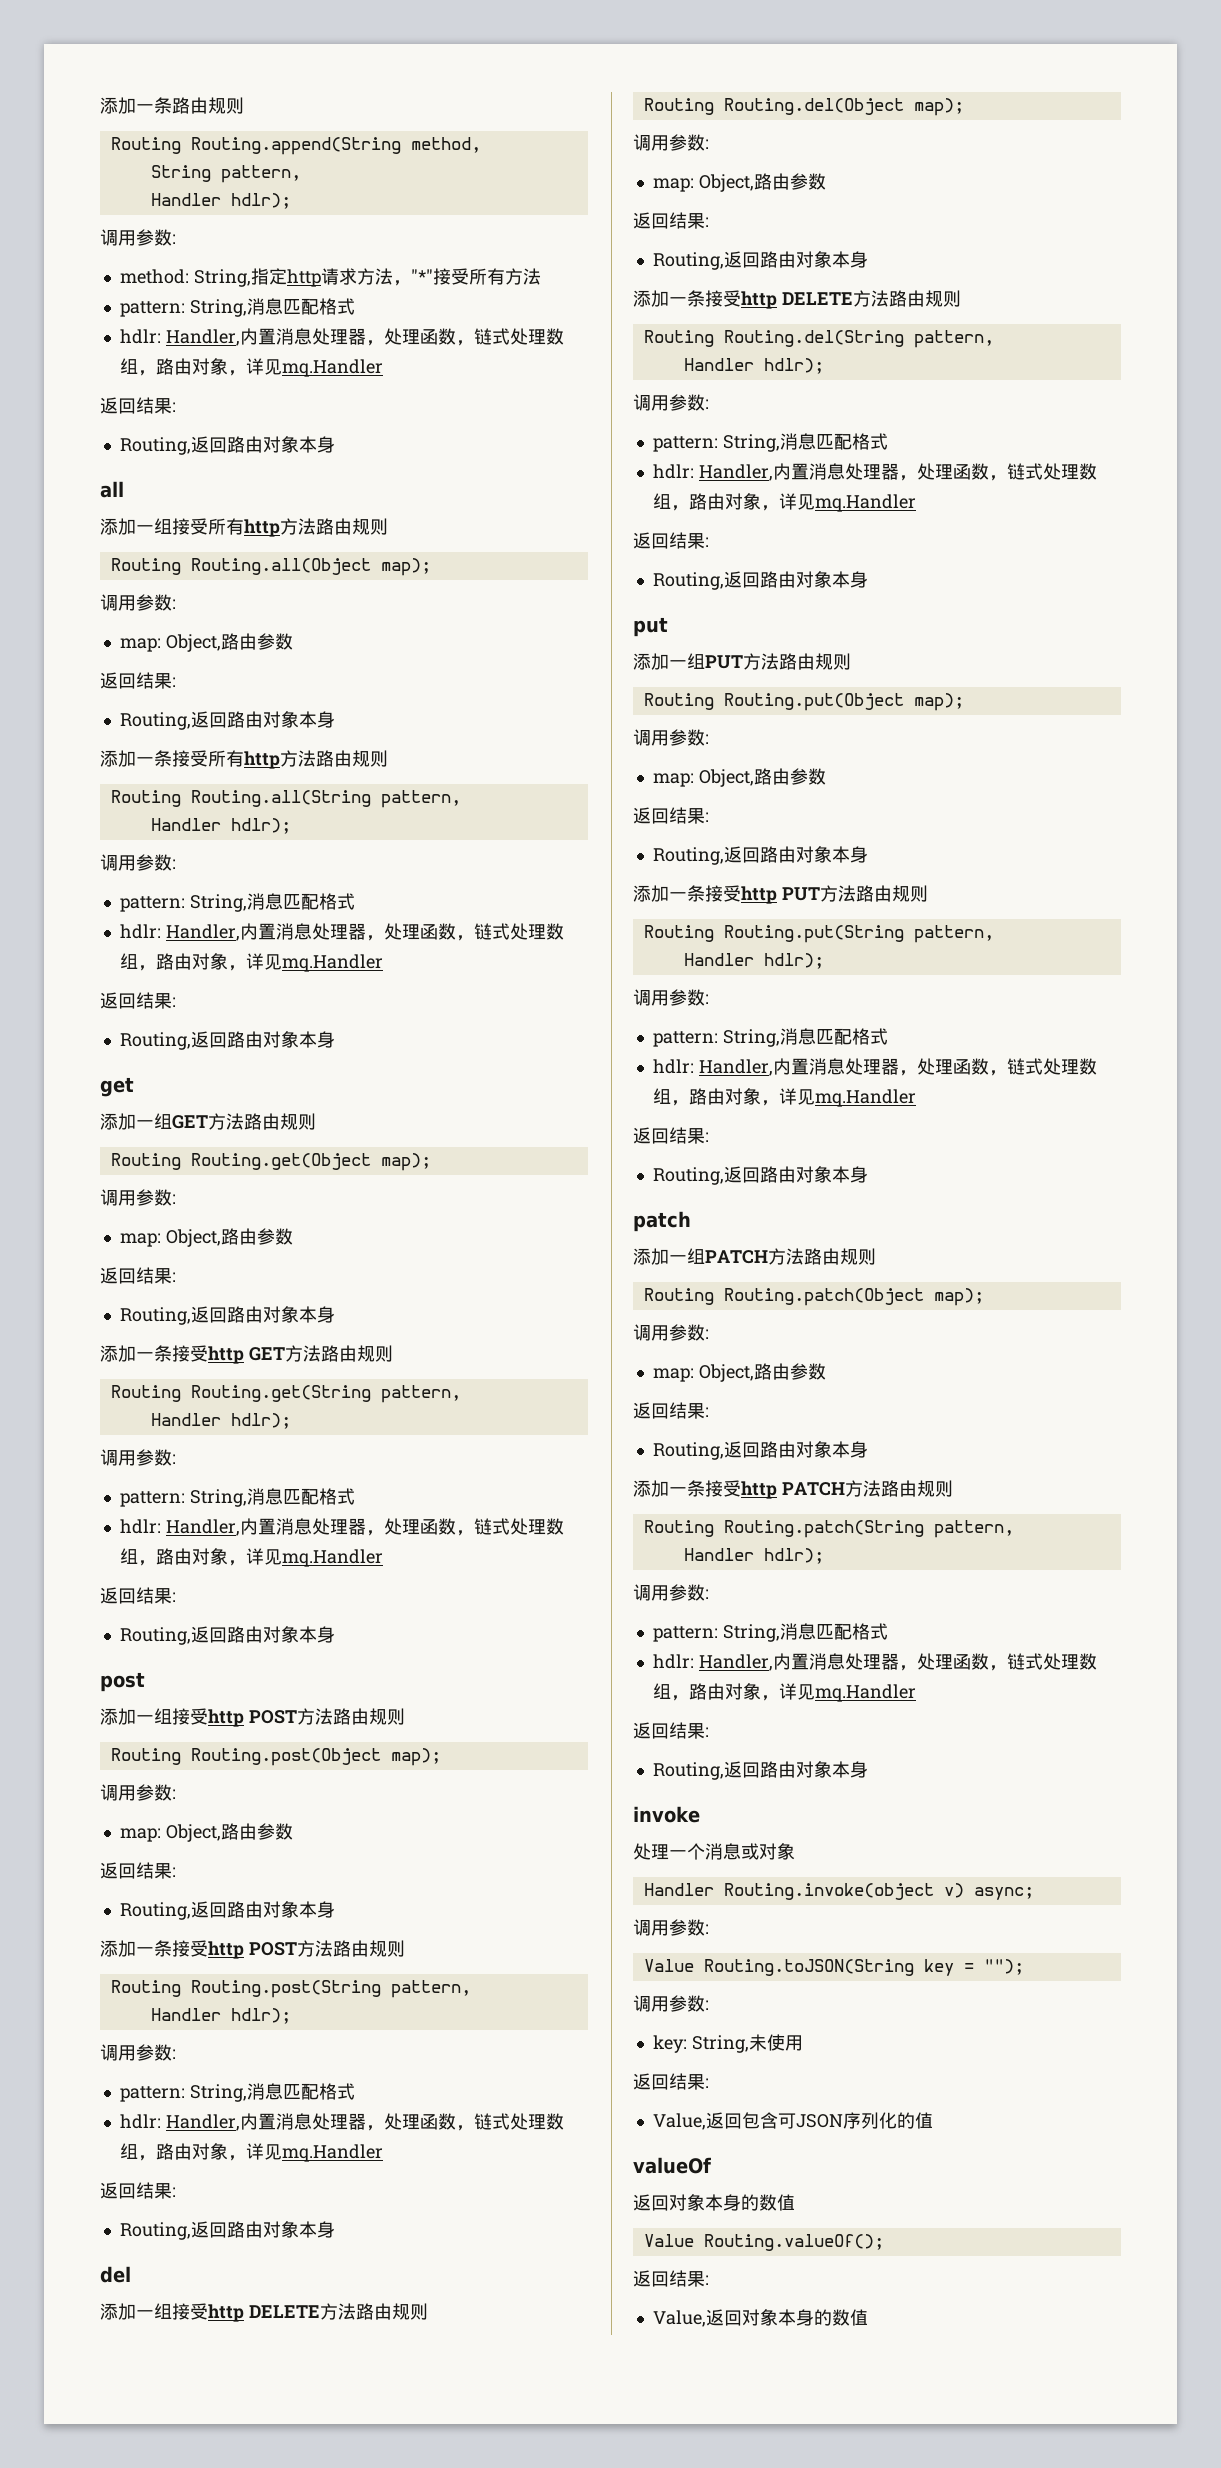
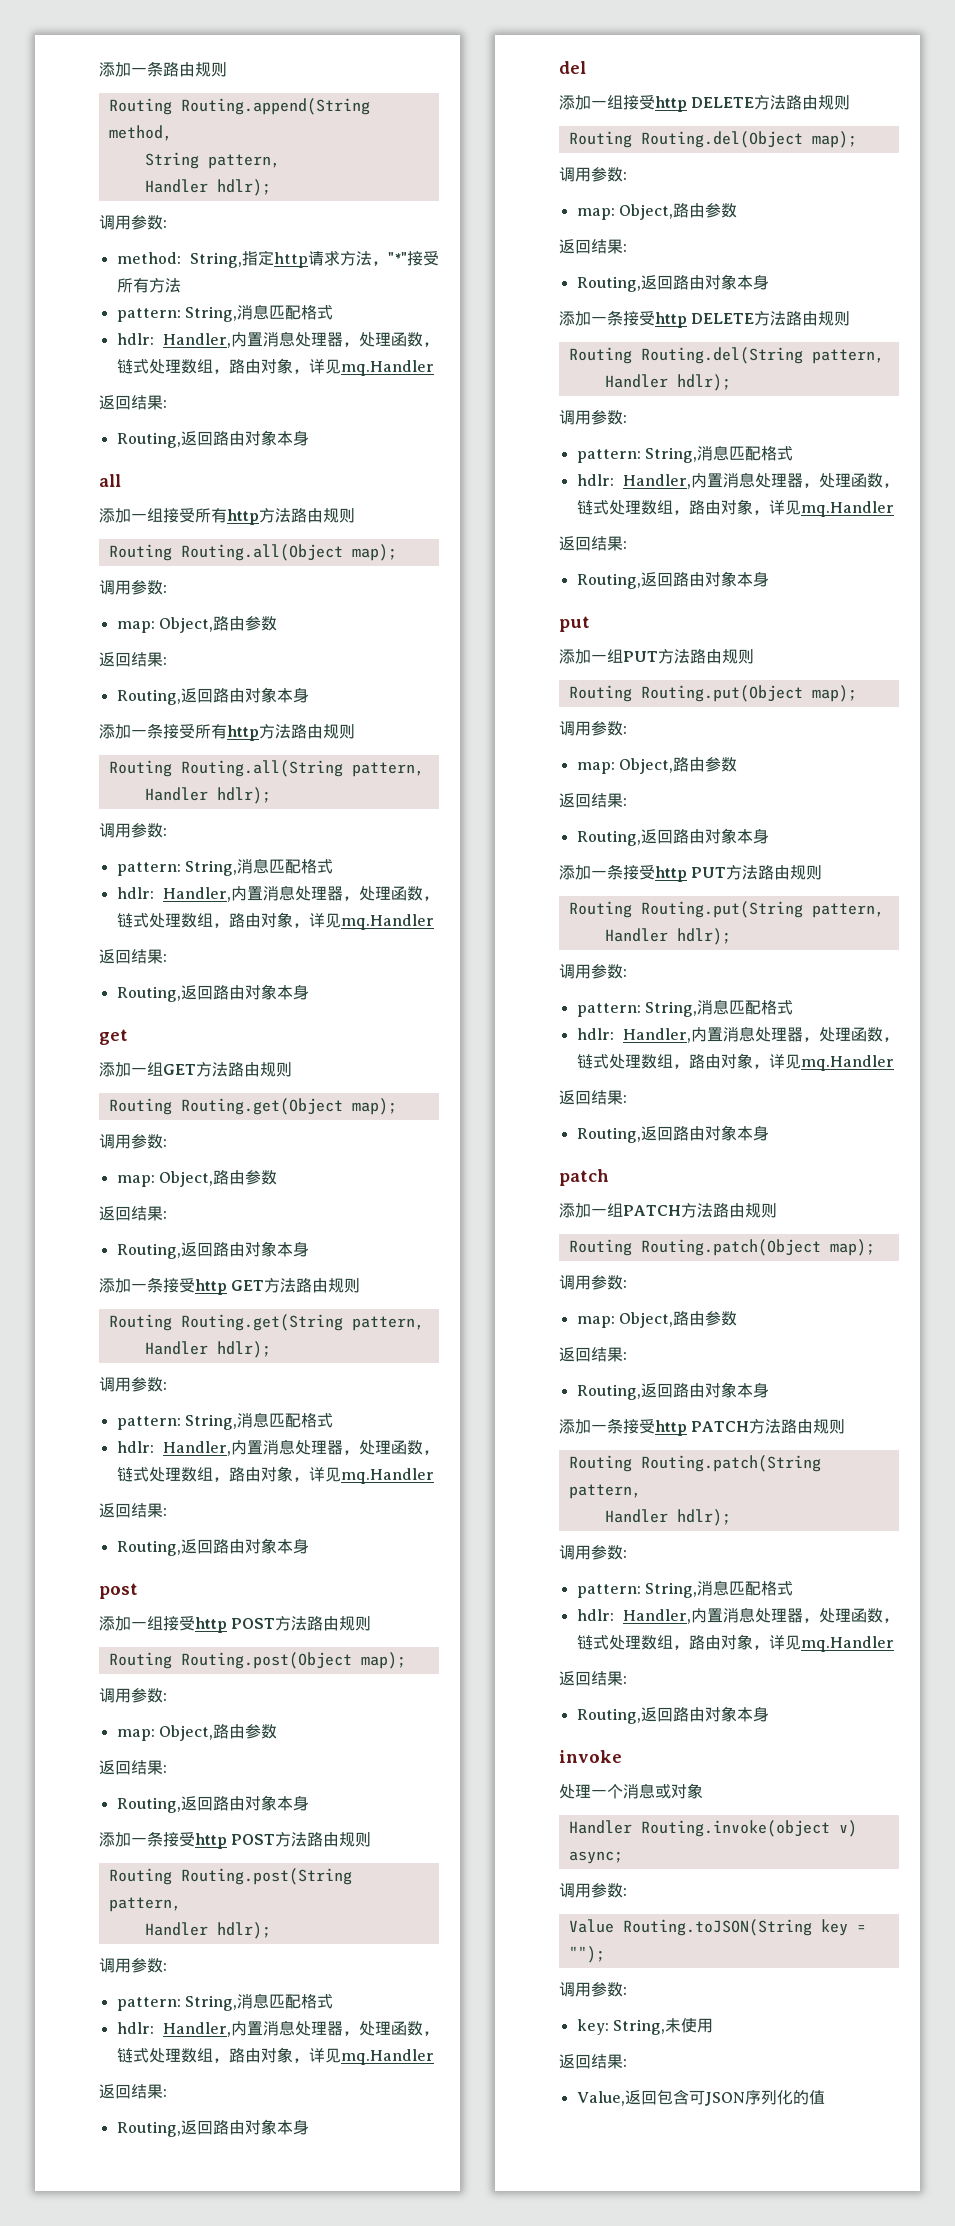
- valueOf
- 返回对象本身的数值
- Value Routing.valueOf();
- 返回结果:
- Value,返回对象本身的数值

